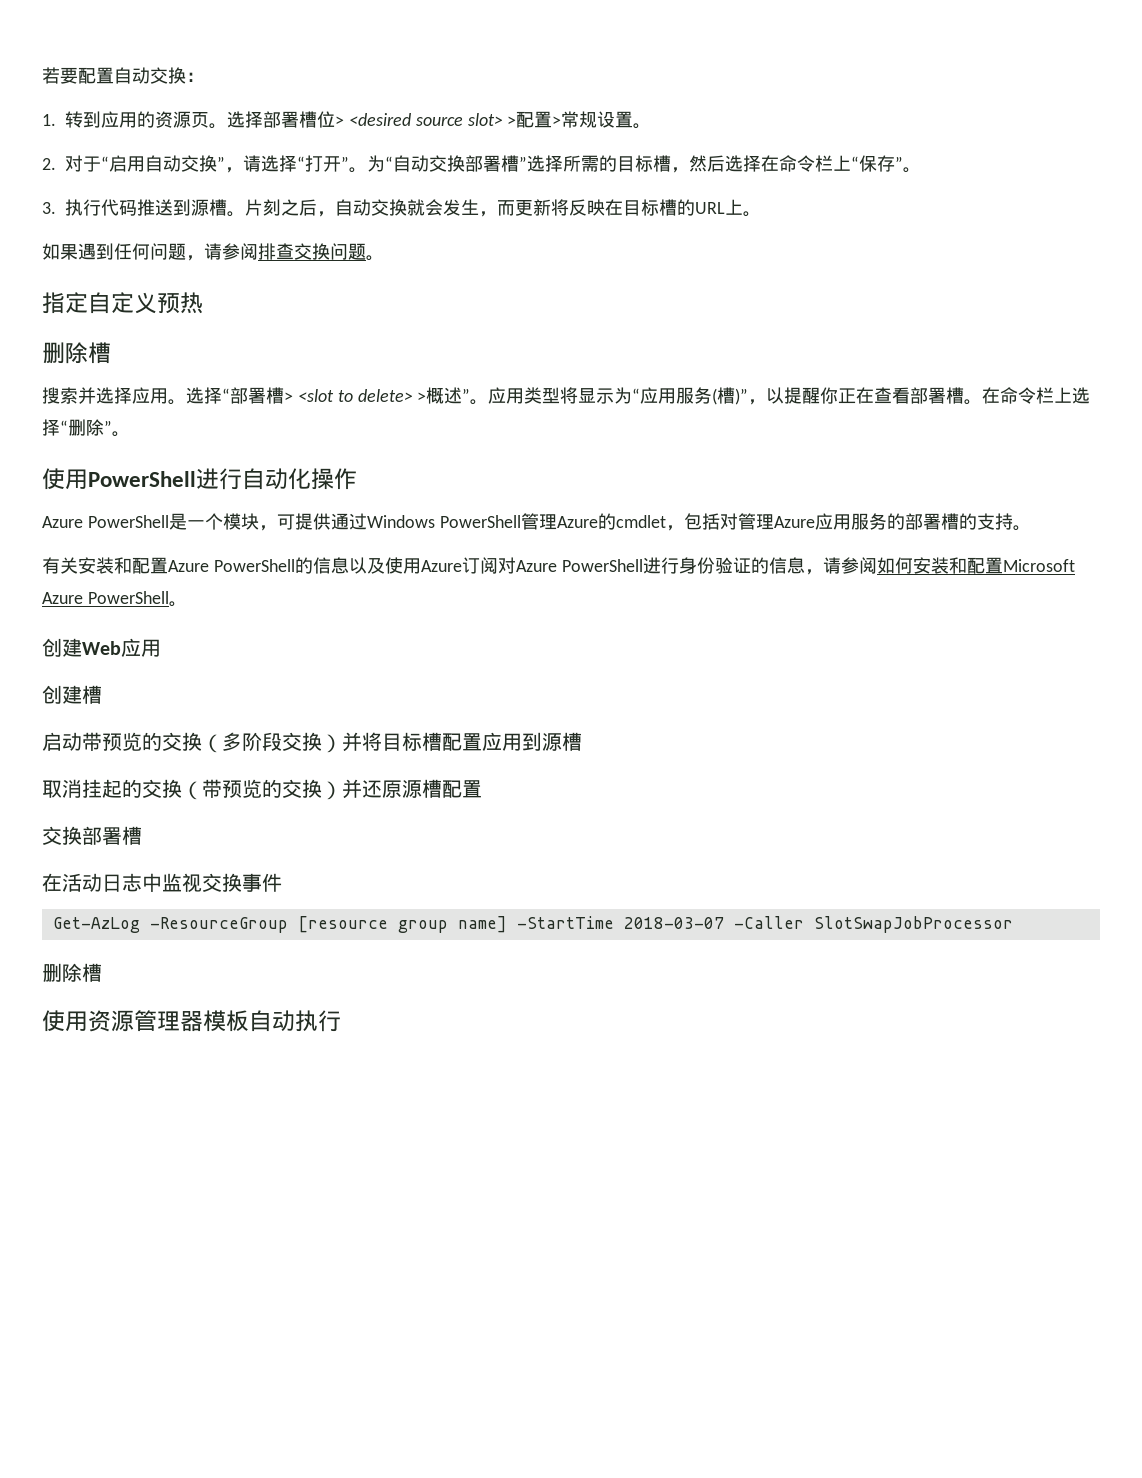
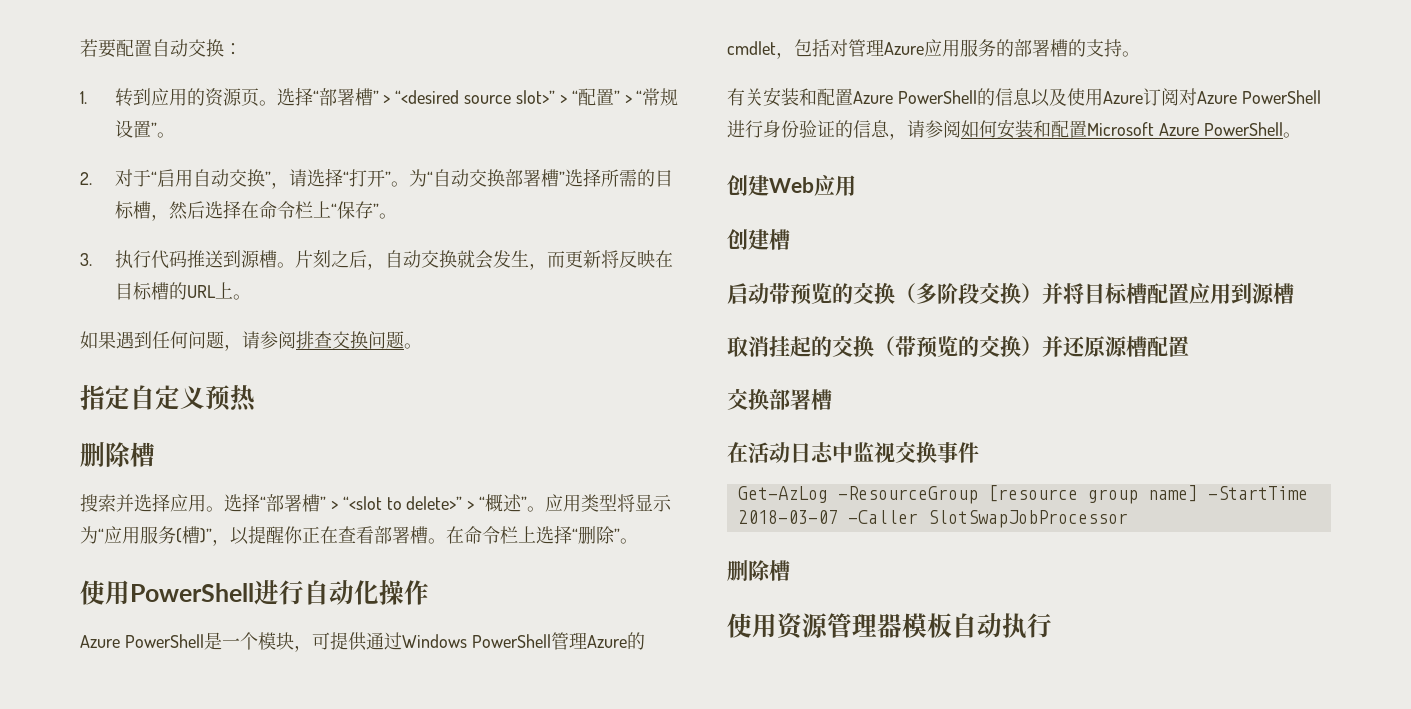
- 选择部署槽位> <desired source slot> >配置>常规设置。
+ 选择“部署槽” > “<desired source slot>” > “配置” > “常规设置”。
- 选择“部署槽> <slot to delete> >概述”。
+ 选择“部署槽” > “<slot to delete>” > “概述”。

